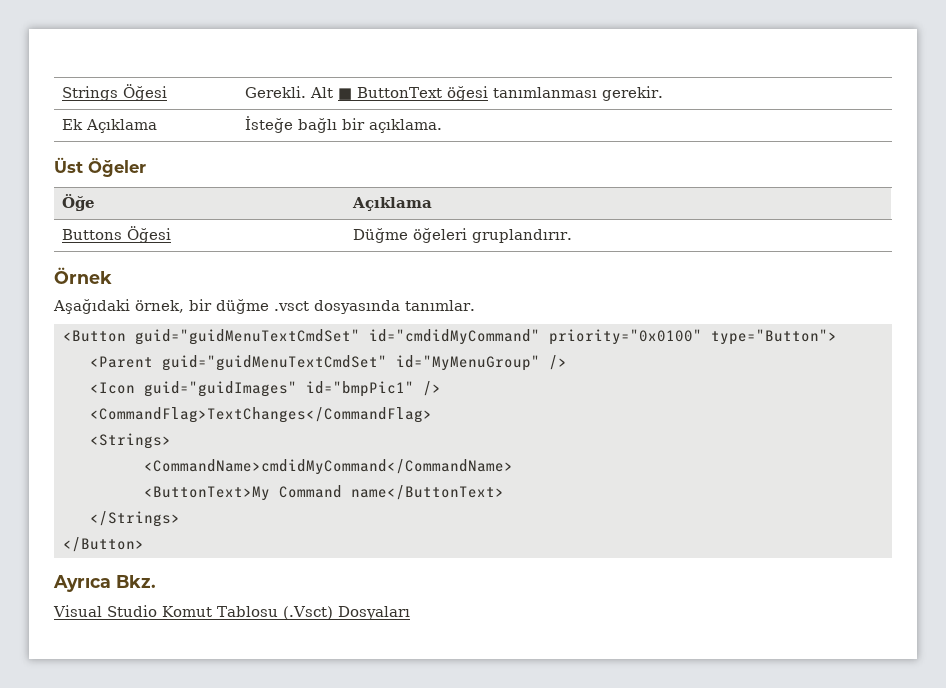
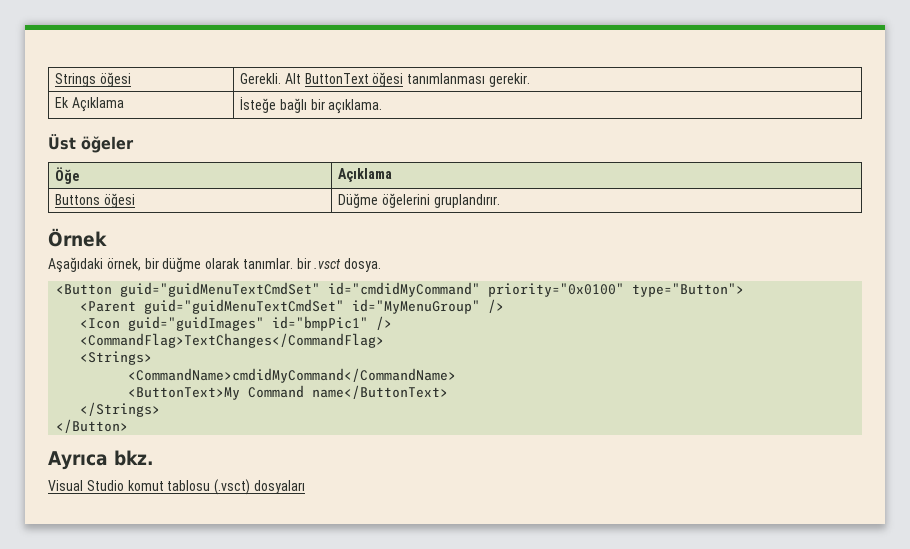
- Strings Öğesi | Gerekli. Alt ■ ButtonText öğesi tanımlanması gerekir.
+ Strings öğesi | Gerekli. Alt ButtonText öğesi tanımlanması gerekir.
- Üst Öğeler
+ Üst öğeler
- Buttons Öğesi | Düğme öğeleri gruplandırır.
+ Buttons öğesi | Düğme öğelerini gruplandırır.
- Aşağıdaki örnek, bir düğme .vsct dosyasında tanımlar.
+ Aşağıdaki örnek, bir düğme olarak tanımlar. bir .vsct dosya.
- Ayrıca Bkz.
+ Ayrıca bkz.
- Visual Studio Komut Tablosu (.Vsct) Dosyaları
+ Visual Studio komut tablosu (.vsct) dosyaları

